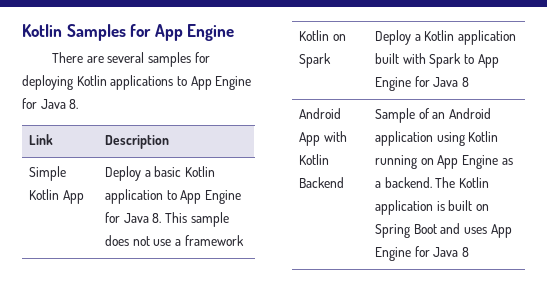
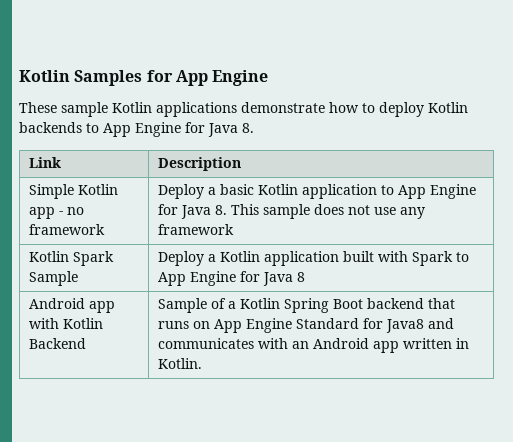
- There are several samples for deploying Kotlin applications to App Engine for Java 8.
+ These sample Kotlin applications demonstrate how to deploy Kotlin backends to App Engine for Java 8.
- Simple Kotlin App | Deploy a basic Kotlin application to App Engine for Java 8. This sample does not use a framework
+ Simple Kotlin app - no framework | Deploy a basic Kotlin application to App Engine for Java 8. This sample does not use any framework
- Kotlin on Spark | Deploy a Kotlin application built with Spark to App Engine for Java 8
+ Kotlin Spark Sample | Deploy a Kotlin application built with Spark to App Engine for Java 8
- Android App with Kotlin Backend | Sample of an Android application using Kotlin running on App Engine as a backend. The Kotlin application is built on Spring Boot and uses App Engine for Java 8
+ Android app with Kotlin Backend | Sample of a Kotlin Spring Boot backend that runs on App Engine Standard for Java8 and communicates with an Android app written in Kotlin.

